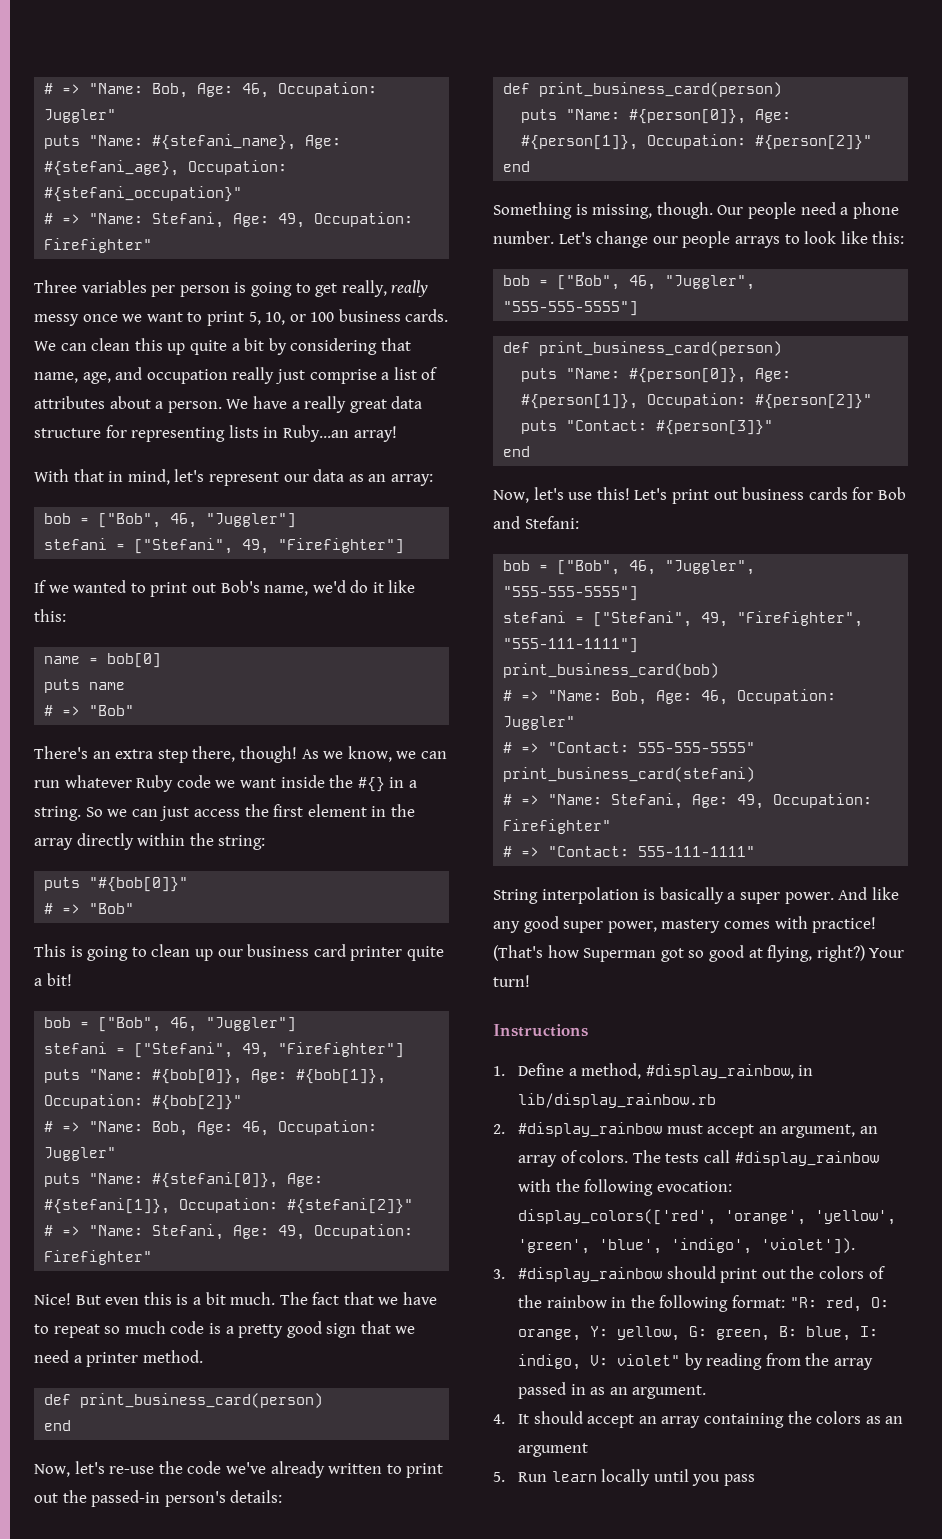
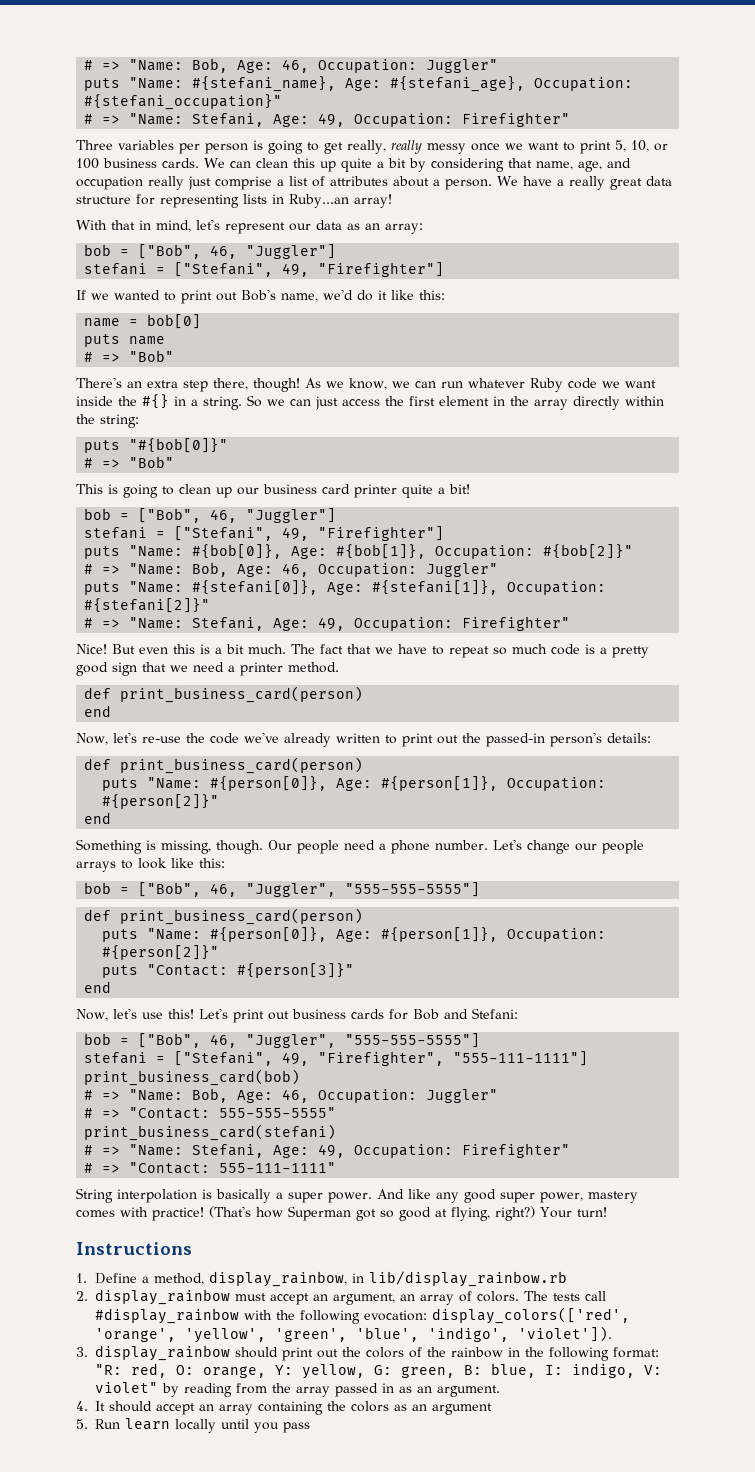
- 1. Define a method, #display_rainbow, in lib/display_rainbow.rb
+ 1. Define a method, display_rainbow, in lib/display_rainbow.rb
- 2. #display_rainbow must accept an argument, an array of colors.
+ 2. display_rainbow must accept an argument, an array of colors.
- 3. #display_rainbow should print out the colors of the rainbow in the following format: "R: red, O: orange, Y: yellow, G: green, B: blue, I: indigo, V: violet" by reading from the array passed in as an argument.
+ 3. display_rainbow should print out the colors of the rainbow in the following format: "R: red, O: orange, Y: yellow, G: green, B: blue, I: indigo, V: violet" by reading from the array passed in as an argument.

